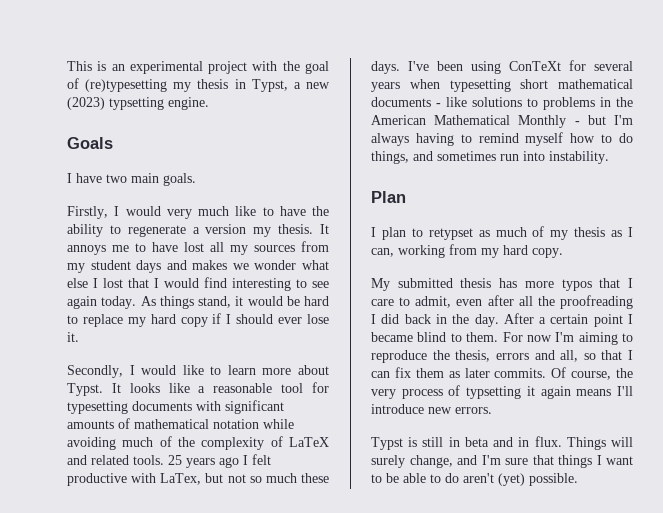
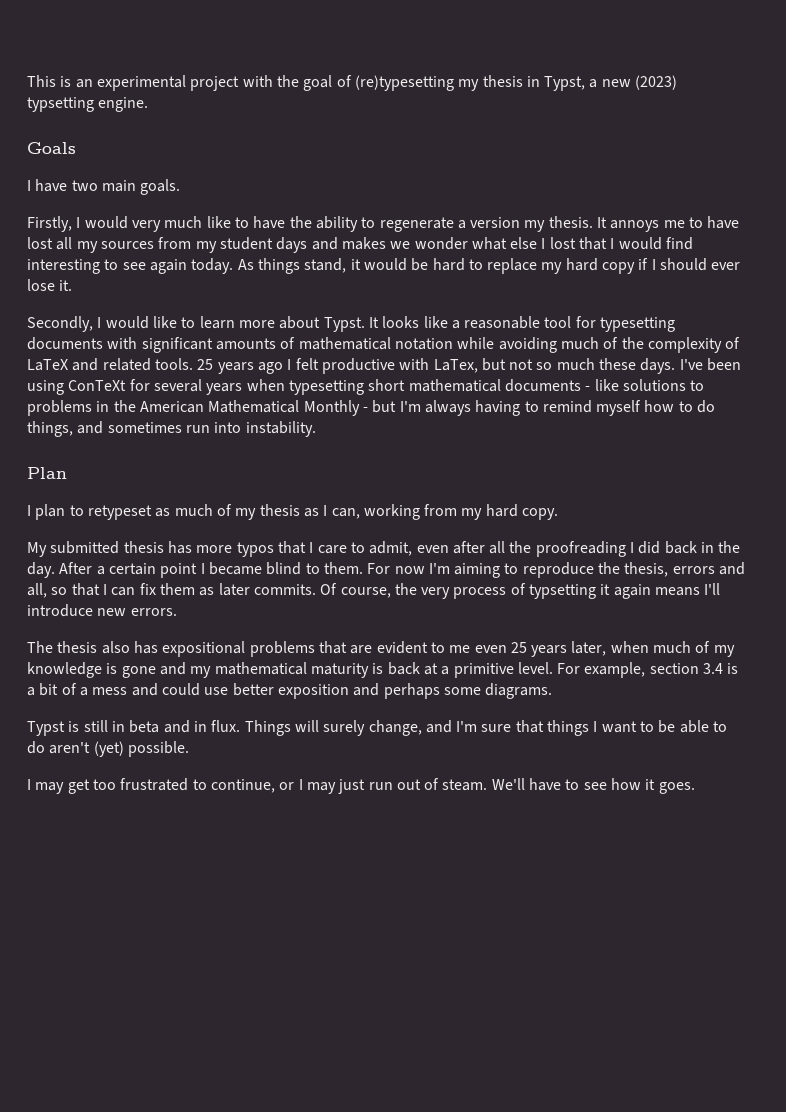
- I plan to retypset as much of my thesis as I can, working from my hard copy.
+ I plan to retypeset as much of my thesis as I can, working from my hard copy.
+ The thesis also has expositional problems that are evident to me even 25 years later, when much of my knowledge is gone and my mathematical maturity is back at a primitive level. For example, section 3.4 is a bit of a mess and could use better exposition and perhaps some diagrams.
+ I may get too frustrated to continue, or I may just run out of steam. We'll have to see how it goes.

